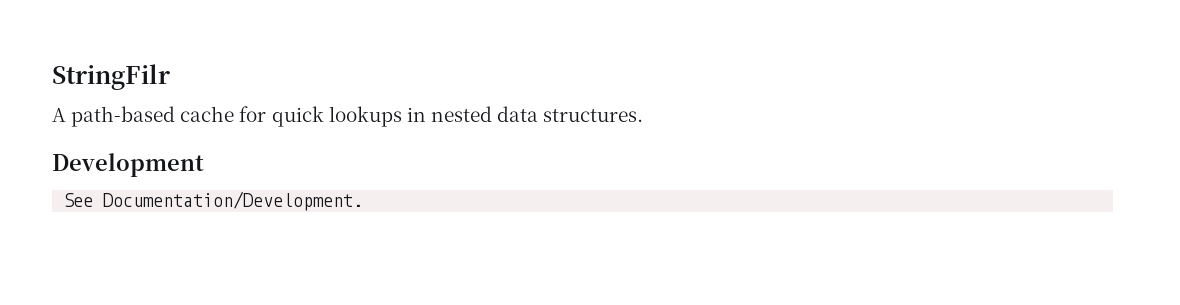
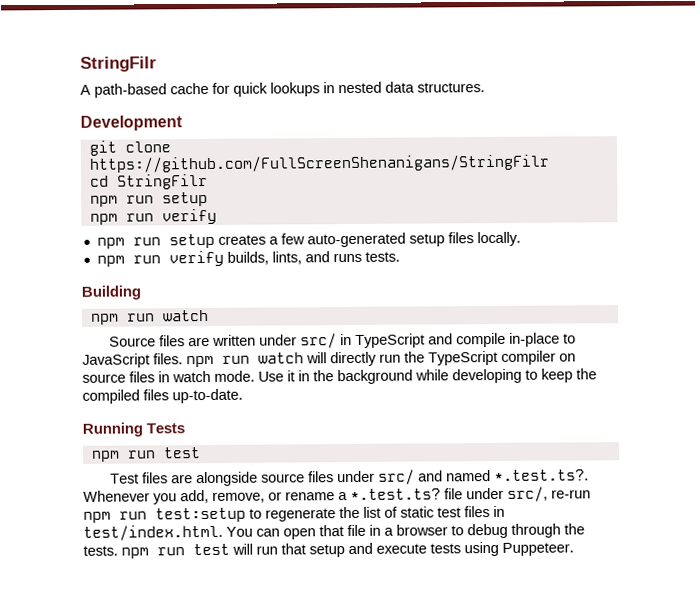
- See Documentation/Development.
+ git clone https://github.com/FullScreenShenanigans/StringFilr
+ cd StringFilr
+ npm run setup
+ npm run verify
+ npm run setup creates a few auto-generated setup files locally.
+ npm run verify builds, lints, and runs tests.
+ Building
+ npm run watch
+ Source files are written under src/ in TypeScript and compile in-place to JavaScript files. npm run watch will directly run the TypeScript compiler on source files in watch mode. Use it in the background while developing to keep the compiled files up-to-date.
+ Running Tests
+ npm run test
+ Test files are alongside source files under src/ and named *.test.ts?. Whenever you add, remove, or rename a *.test.ts? file under src/, re-run npm run test:setup to regenerate the list of static test files in test/index.html. You can open that file in a browser to debug through the tests. npm run test will run that setup and execute tests using Puppeteer.

